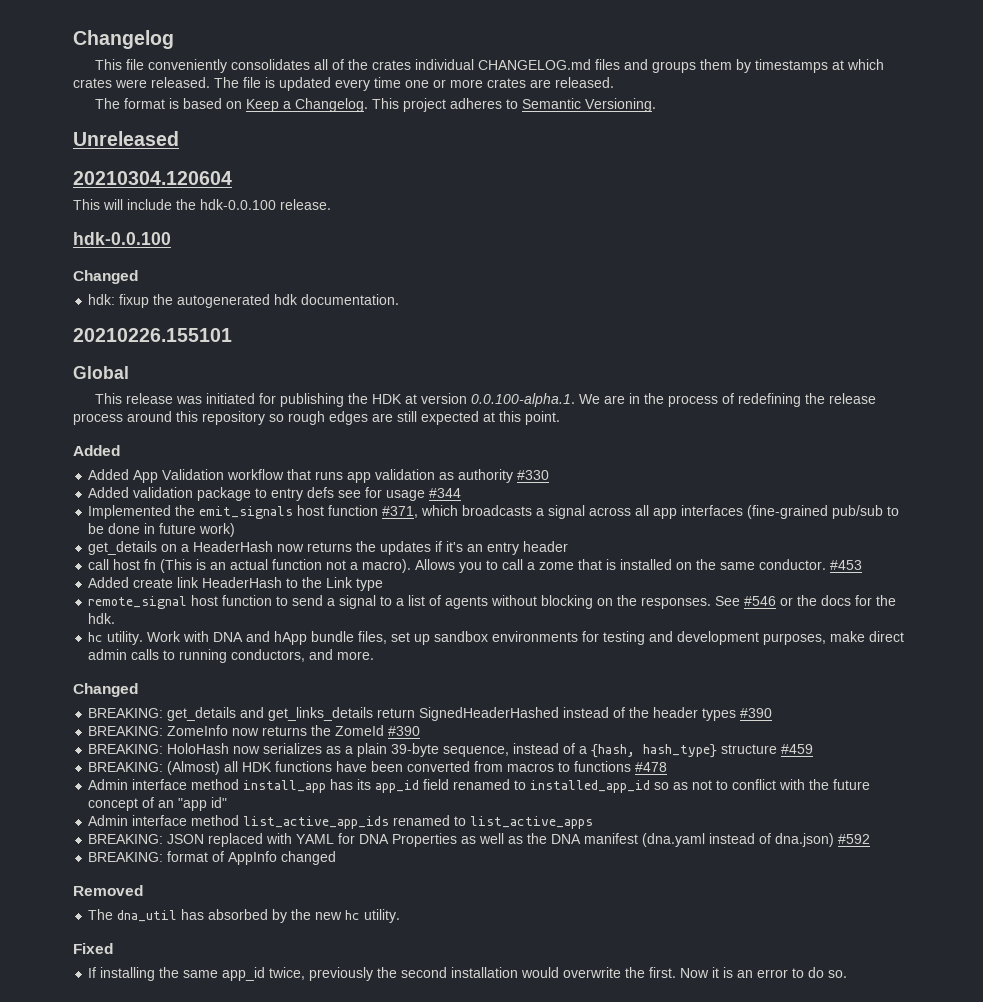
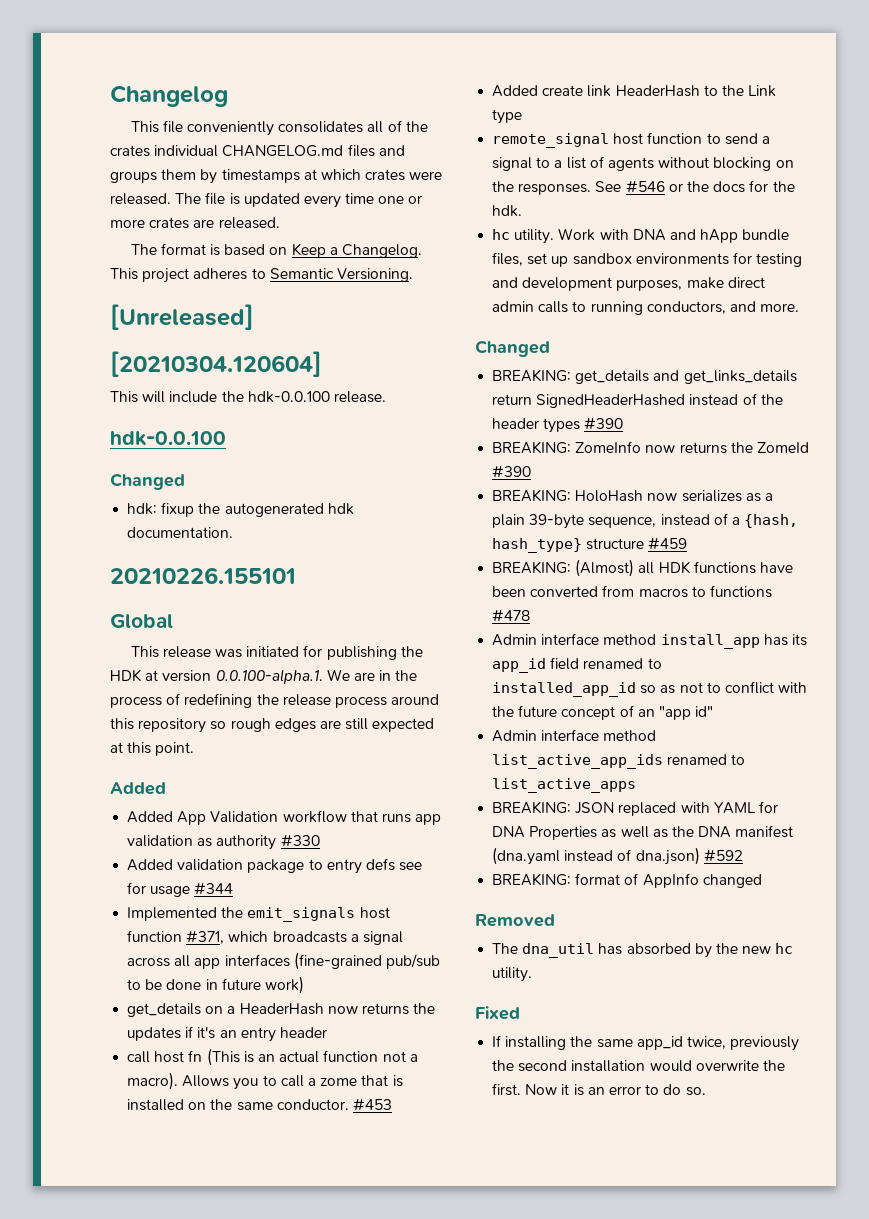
- Unreleased
- 20210304.120604
+ [Unreleased]
+ [20210304.120604]

